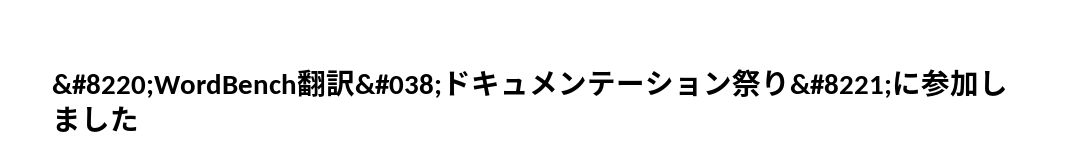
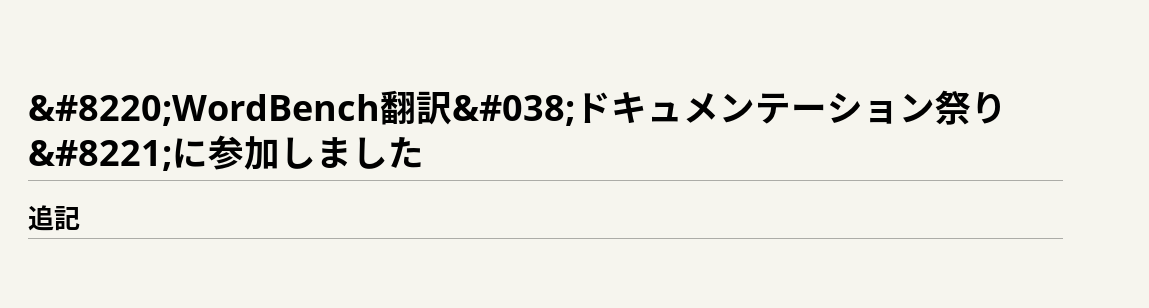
+ 追記

